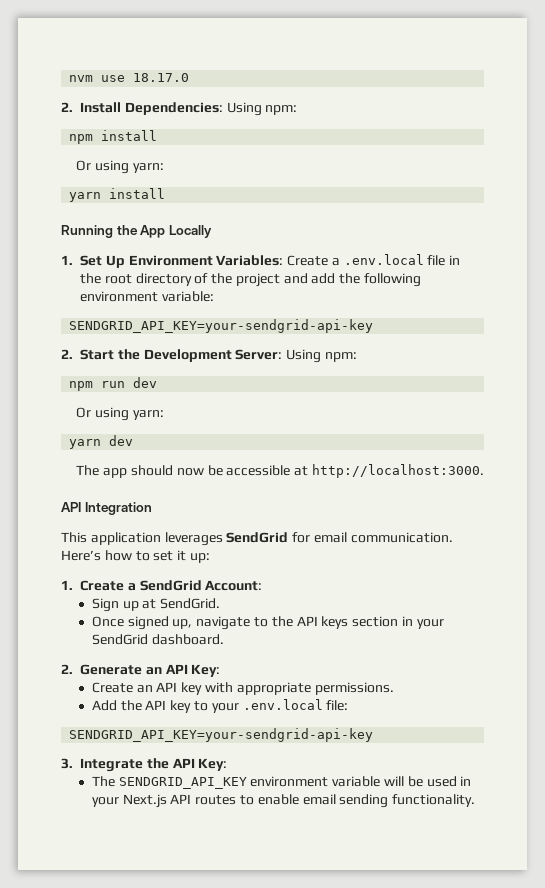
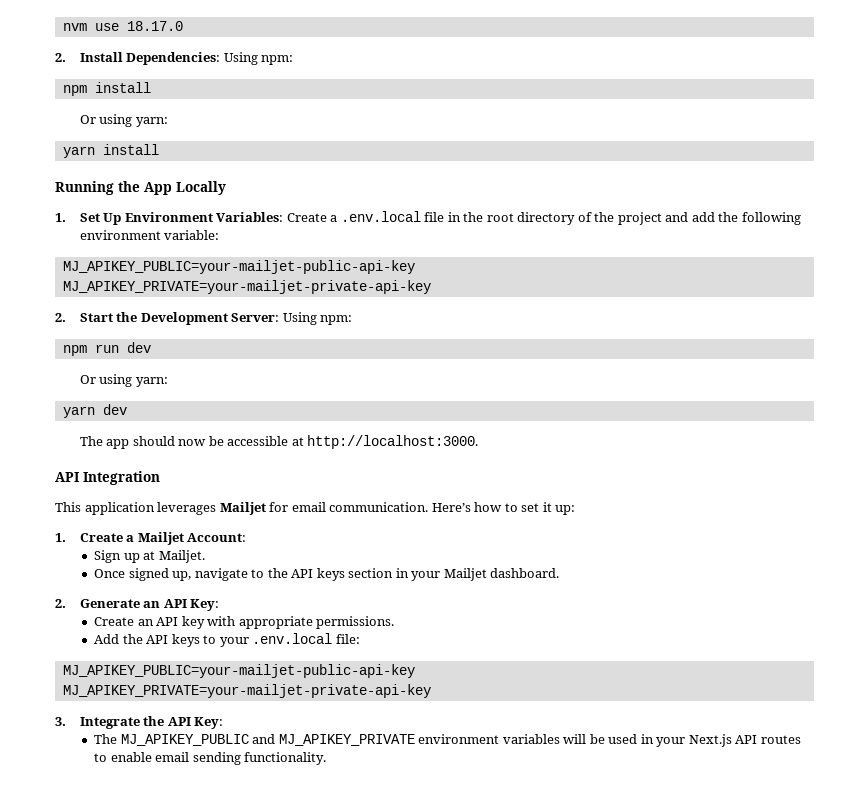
  1. Set Up Environment Variables: Create a .env.local file in the root directory of the project and add the following environment variable:
- SENDGRID_API_KEY=your-sendgrid-api-key
+ MJ_APIKEY_PUBLIC=your-mailjet-public-api-key
+ MJ_APIKEY_PRIVATE=your-mailjet-private-api-key
- This application leverages SendGrid for email communication.
+ This application leverages Mailjet for email communication.
- 1. Create a SendGrid Account:
+ 1. Create a Mailjet Account:
- Sign up at SendGrid.
+ Sign up at Mailjet.
- Once signed up, navigate to the API keys section in your SendGrid dashboard.
+ Once signed up, navigate to the API keys section in your Mailjet dashboard.
- Add the API key to your .env.local file:
- SENDGRID_API_KEY=your-sendgrid-api-key
+ Add the API keys to your .env.local file:
+ MJ_APIKEY_PUBLIC=your-mailjet-public-api-key
+ MJ_APIKEY_PRIVATE=your-mailjet-private-api-key
- The SENDGRID_API_KEY environment variable will be used in your Next.js API routes to enable email sending functionality.
+ The MJ_APIKEY_PUBLIC and MJ_APIKEY_PRIVATE environment variables will be used in your Next.js API routes to enable email sending functionality.

